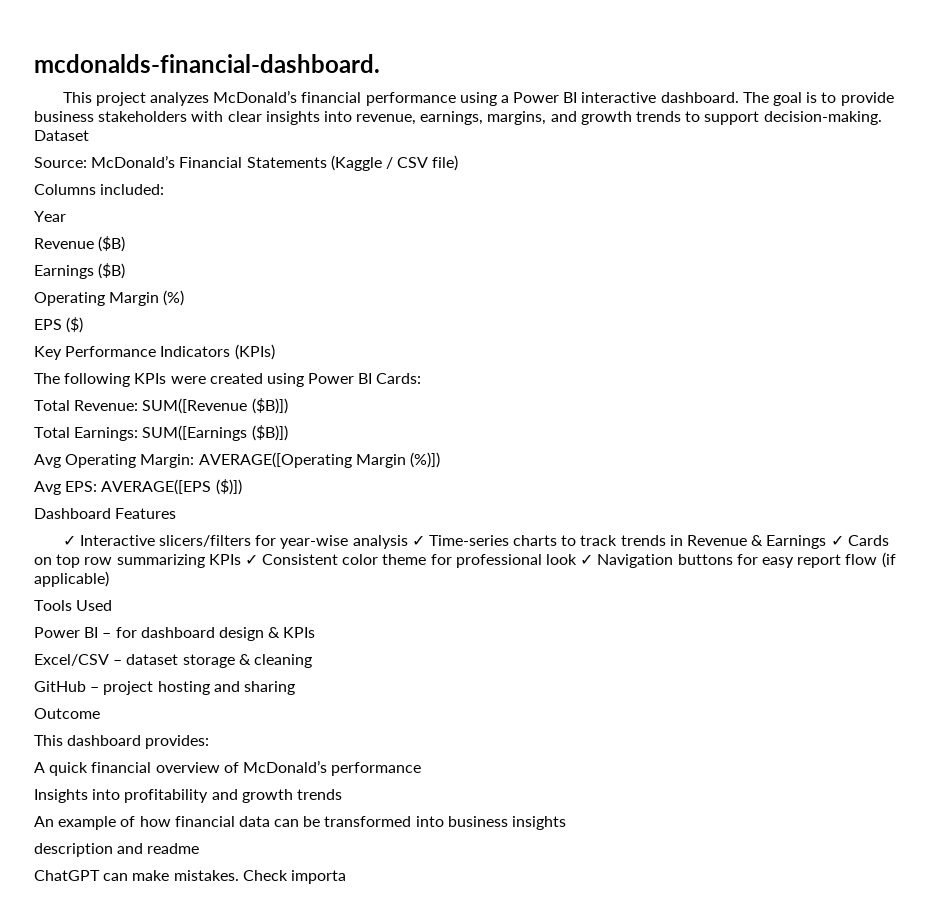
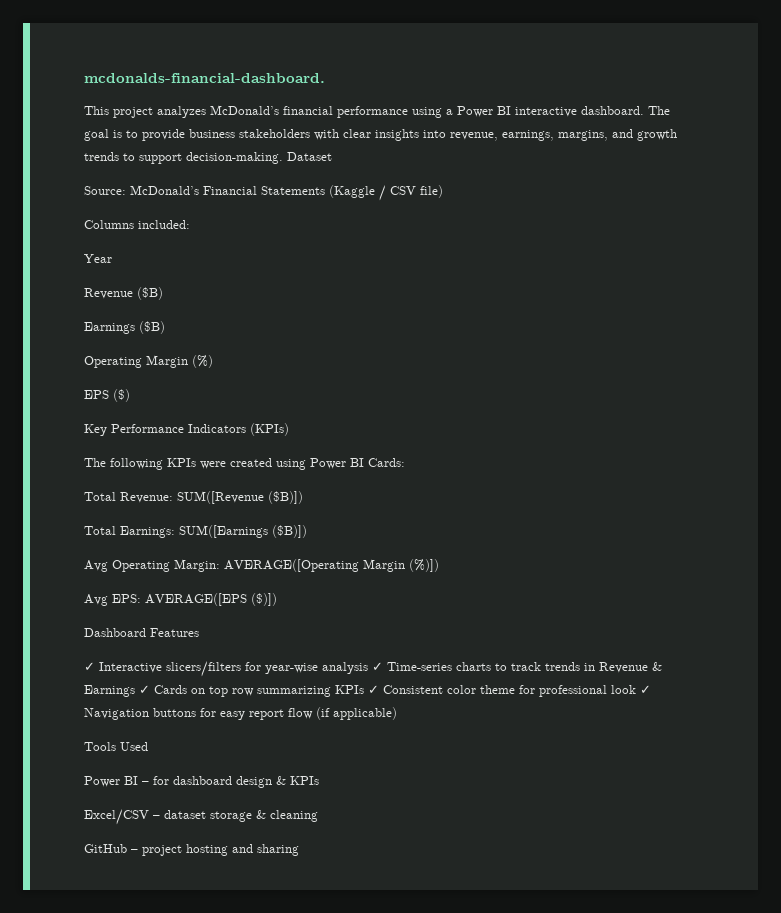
- Outcome
- This dashboard provides:
- A quick financial overview of McDonald’s performance
- Insights into profitability and growth trends
- An example of how financial data can be transformed into business insights
- description and readme
- ChatGPT can make mistakes. Check importa

